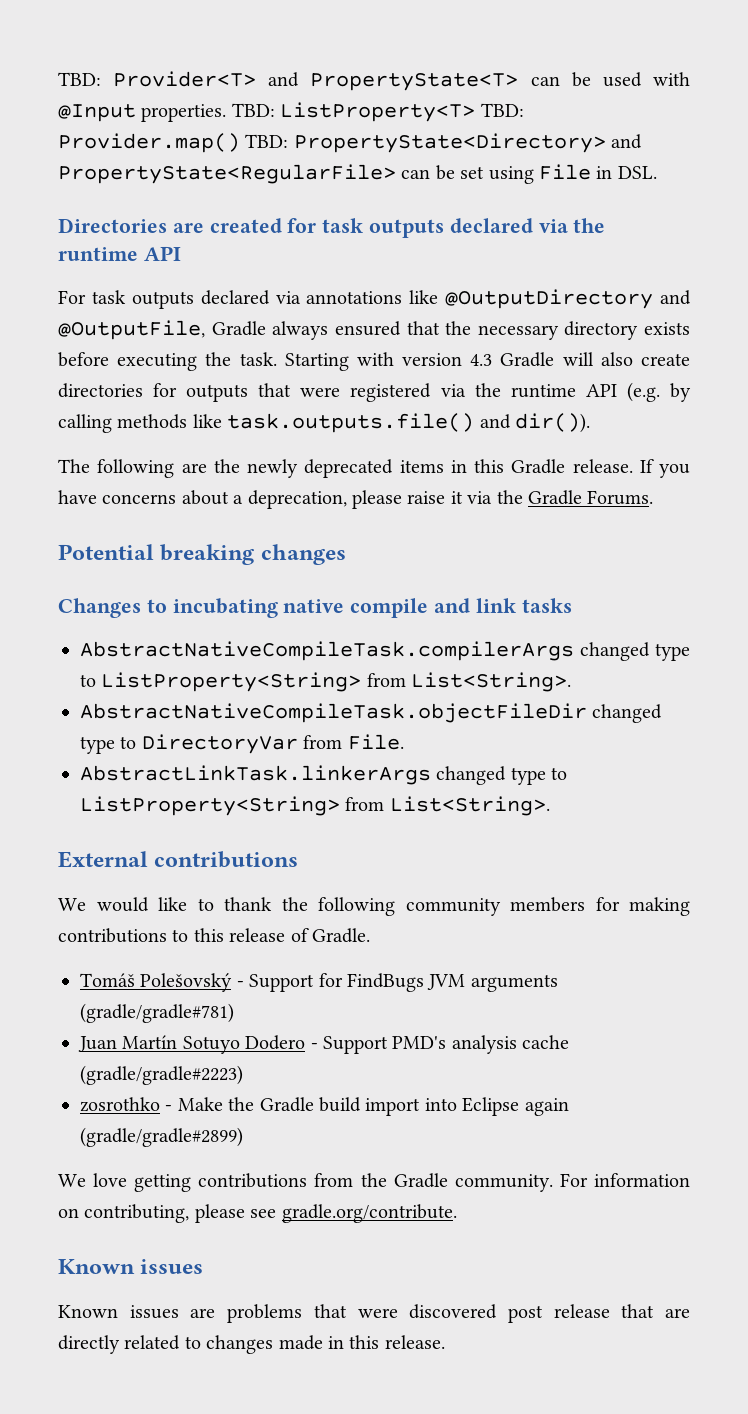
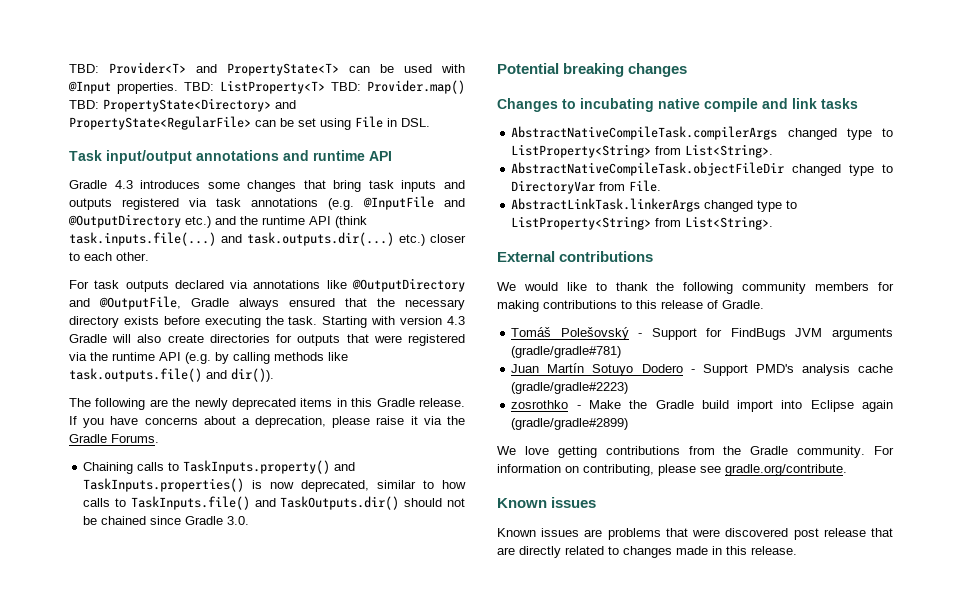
- Directories are created for task outputs declared via the runtime API
+ Task input/output annotations and runtime API
+ Gradle 4.3 introduces some changes that bring task inputs and outputs registered via task annotations (e.g. @InputFile and @OutputDirectory etc.) and the runtime API (think task.inputs.file(...) and task.outputs.dir(...) etc.) closer to each other.
+ Chaining calls to TaskInputs.property() and TaskInputs.properties() is now deprecated, similar to how calls to TaskInputs.file() and TaskOutputs.dir() should not be chained since Gradle 3.0.

